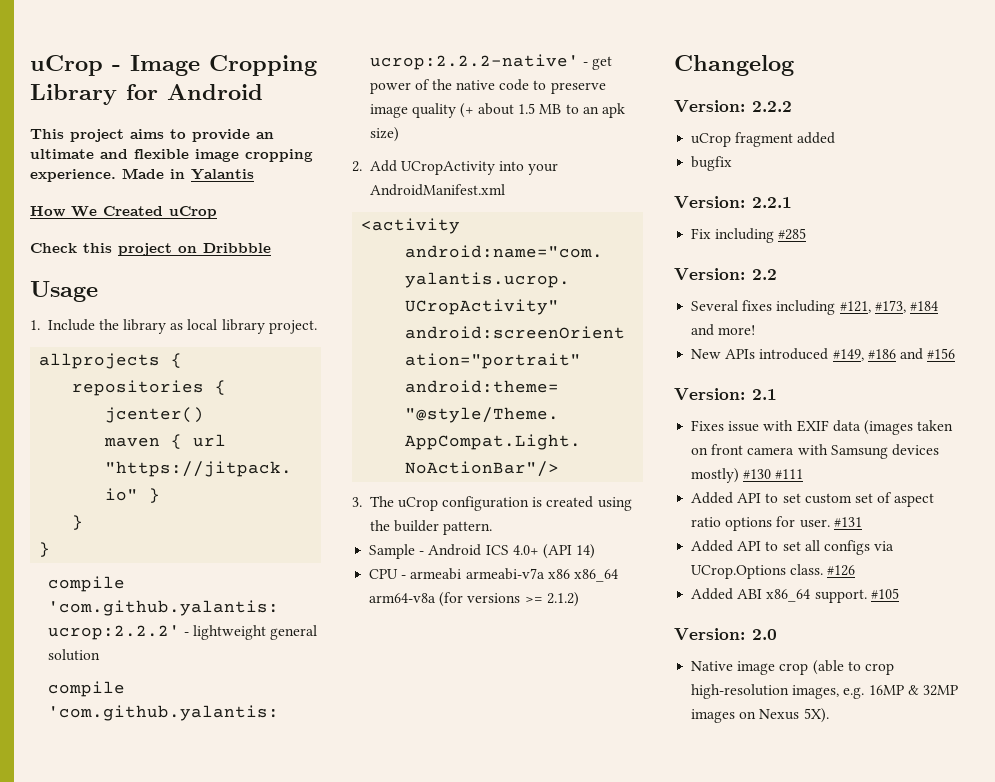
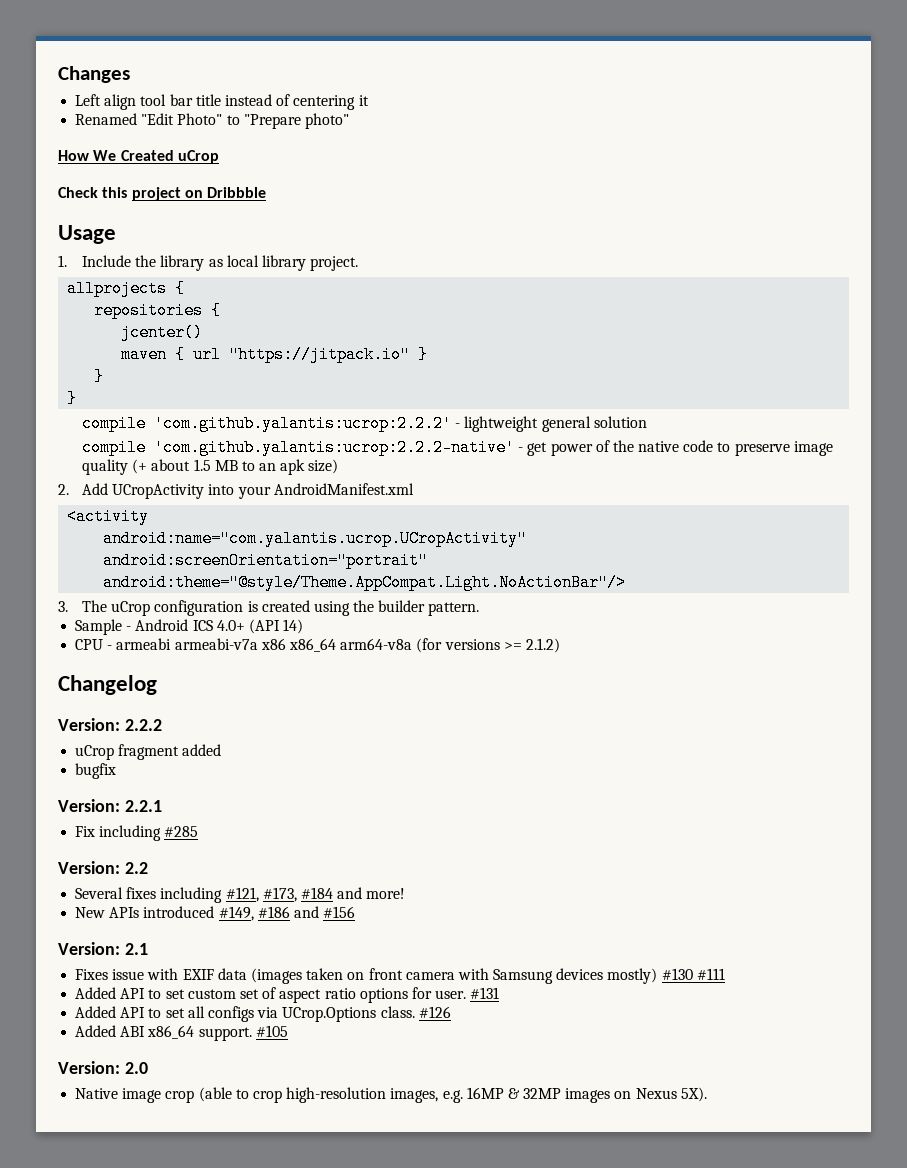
- uCrop - Image Cropping Library for Android
- This project aims to provide an ultimate and flexible image cropping experience. Made in Yalantis
+ Changes
+ Left align tool bar title instead of centering it
+ Renamed "Edit Photo" to "Prepare photo"

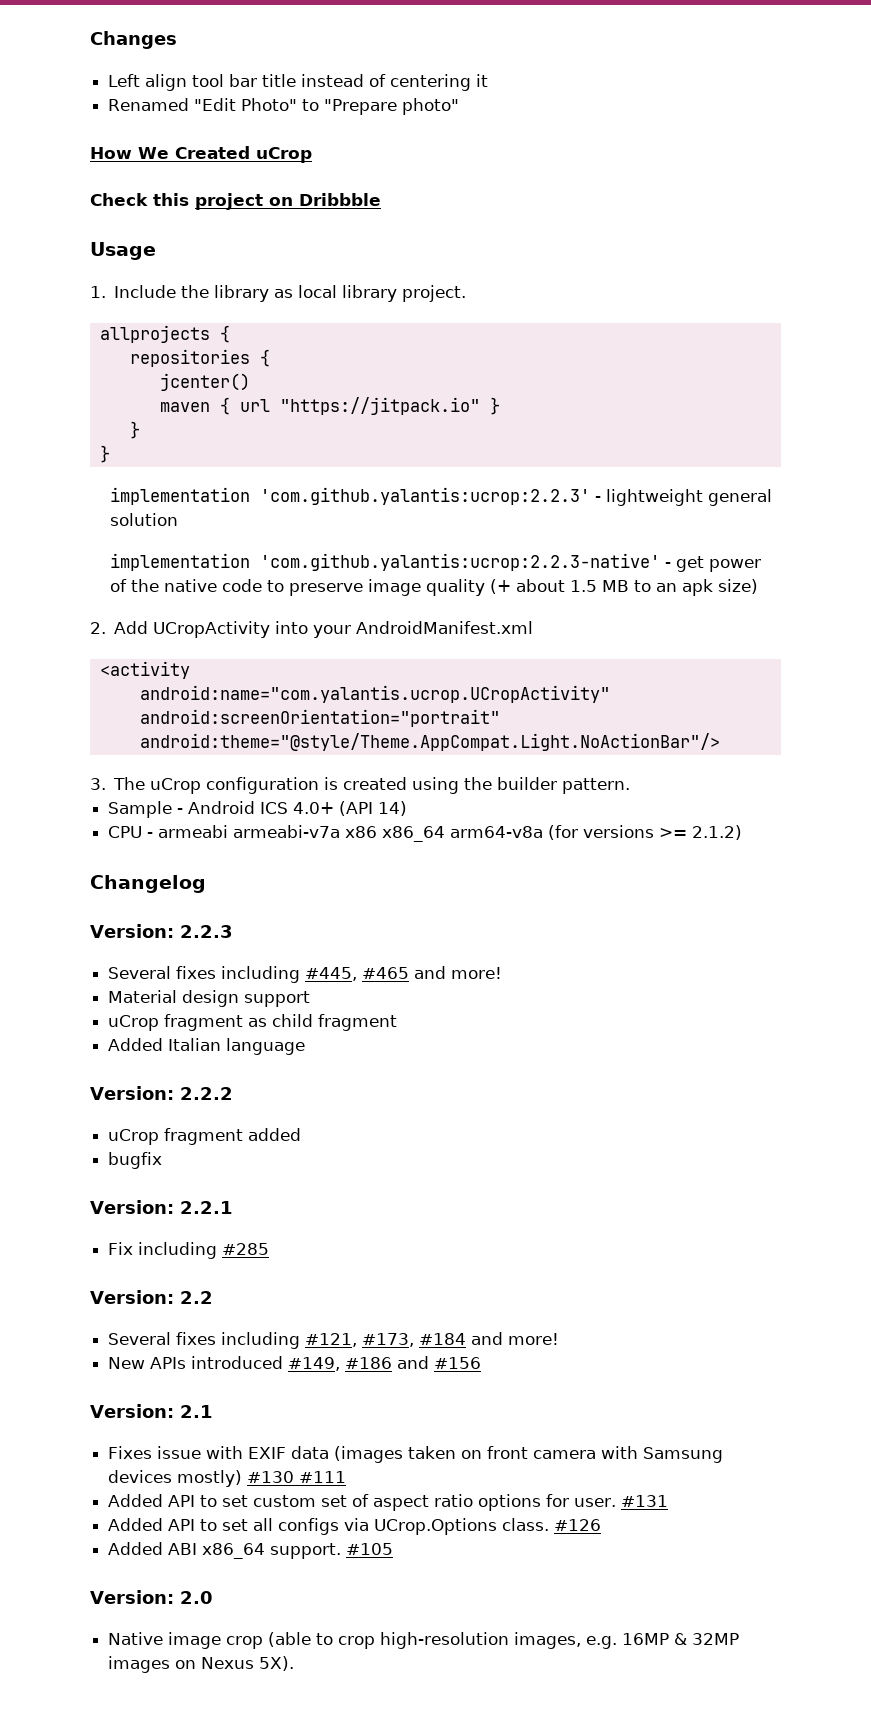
- compile 'com.github.yalantis:ucrop:2.2.2' - lightweight general solution
+ implementation 'com.github.yalantis:ucrop:2.2.3' - lightweight general solution
- compile 'com.github.yalantis:ucrop:2.2.2-native' - get power of the native code to preserve image quality (+ about 1.5 MB to an apk size)
+ implementation 'com.github.yalantis:ucrop:2.2.3-native' - get power of the native code to preserve image quality (+ about 1.5 MB to an apk size)
+ Version: 2.2.3
+ Several fixes including #445, #465 and more!
+ Material design support
+ uCrop fragment as child fragment
+ Added Italian language

